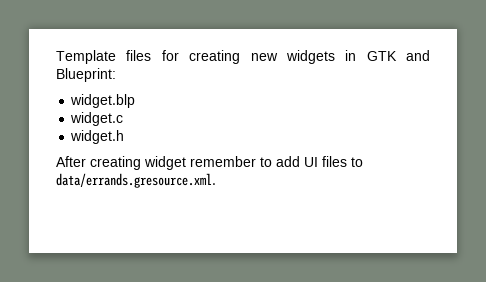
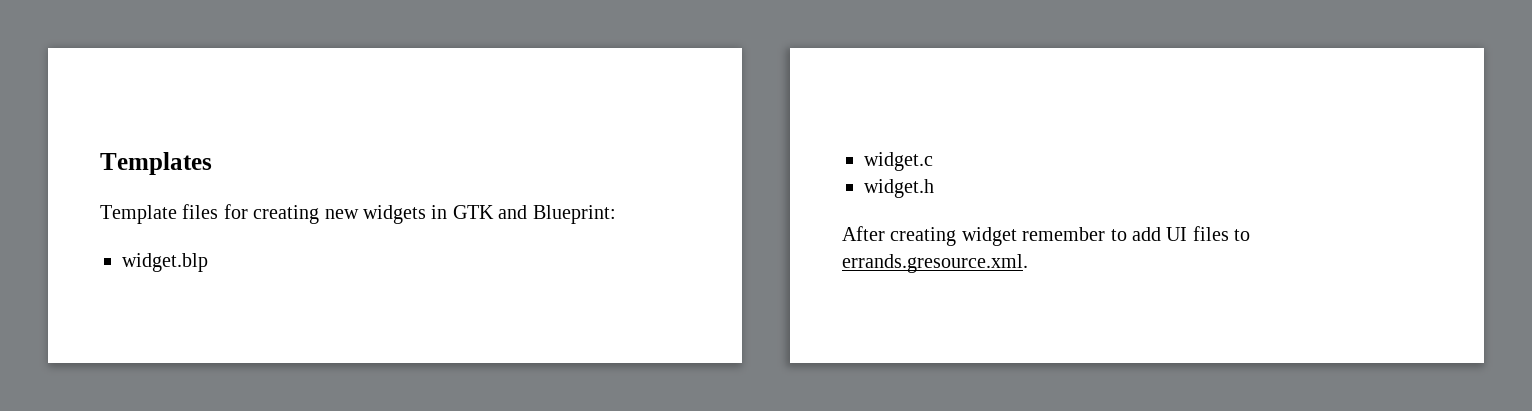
+ Templates
- After creating widget remember to add UI files to data/errands.gresource.xml.
+ After creating widget remember to add UI files to errands.gresource.xml.

